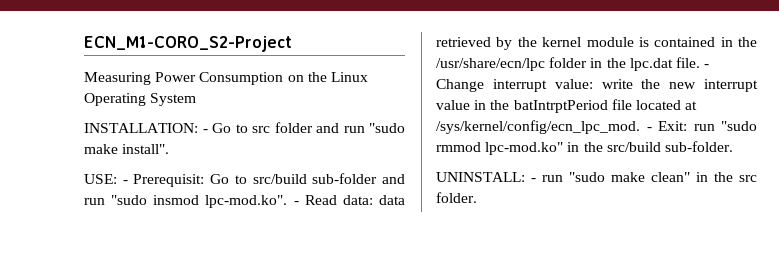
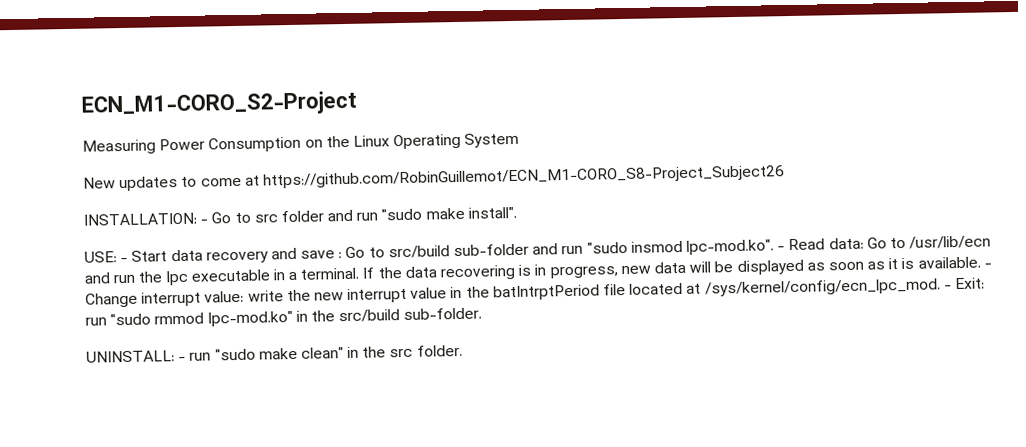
+ New updates to come at https://github.com/RobinGuillemot/ECN_M1-CORO_S8-Project_Subject26
- USE: - Prerequisit: Go to src/build sub-folder and run "sudo insmod lpc-mod.ko". - Read data: data retrieved by the kernel module is contained in the /usr/share/ecn/lpc folder in the lpc.dat file.
+ USE: - Start data recovery and save : Go to src/build sub-folder and run "sudo insmod lpc-mod.ko". - Read data: Go to /usr/lib/ecn and run the lpc executable in a terminal. If the data recovering is in progress, new data will be displayed as soon as it is available.

